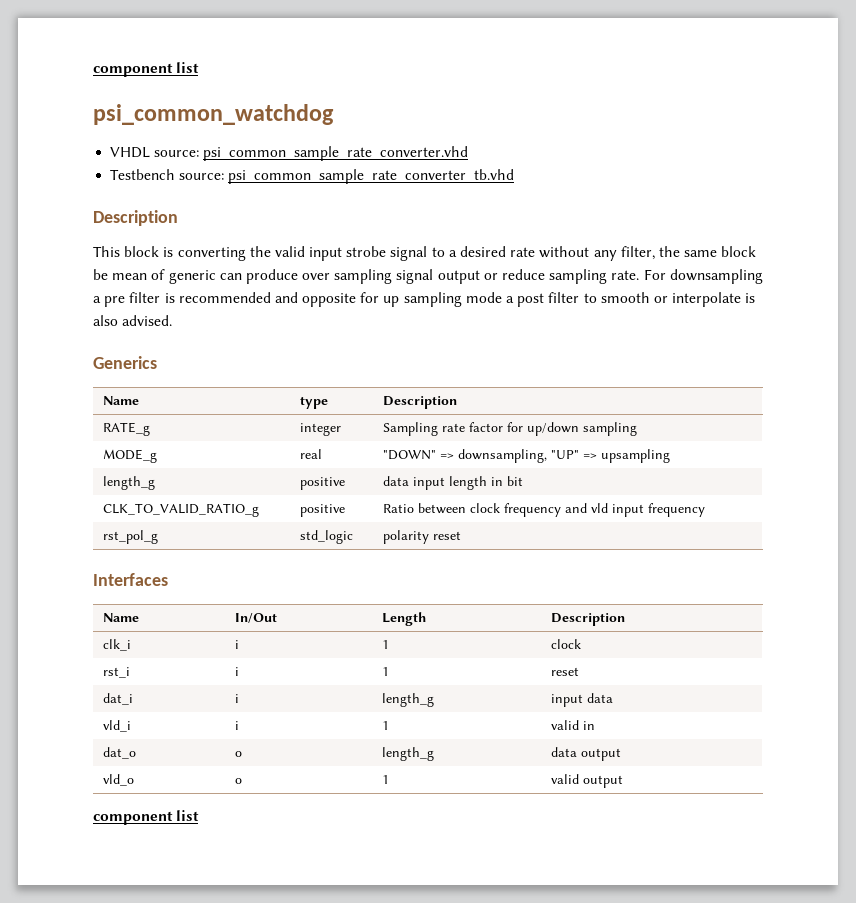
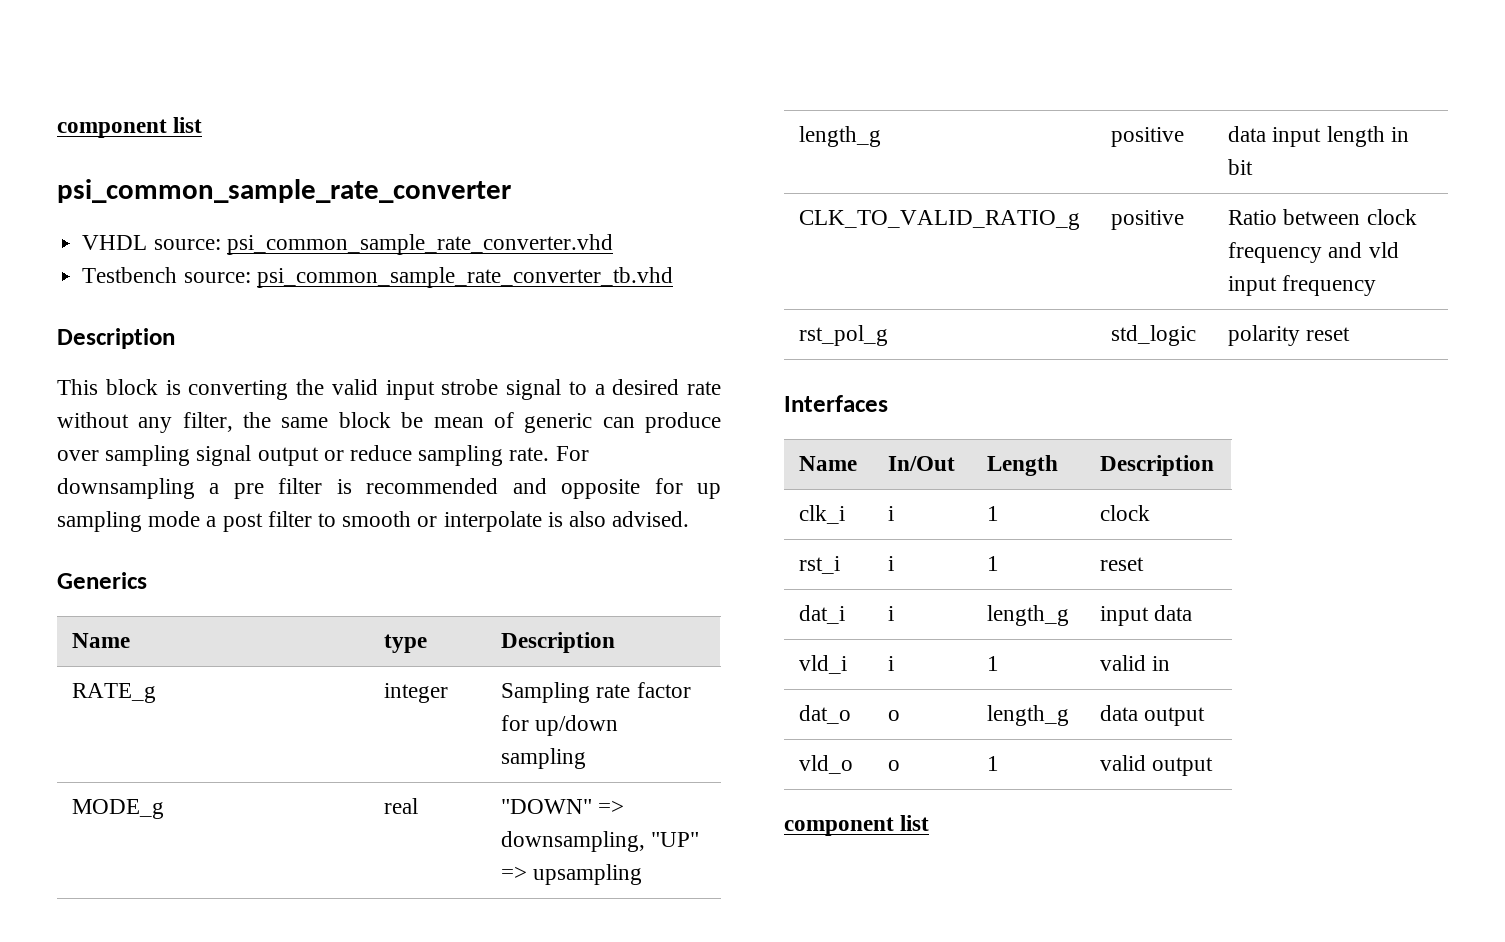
- psi_common_watchdog
+ psi_common_sample_rate_converter

